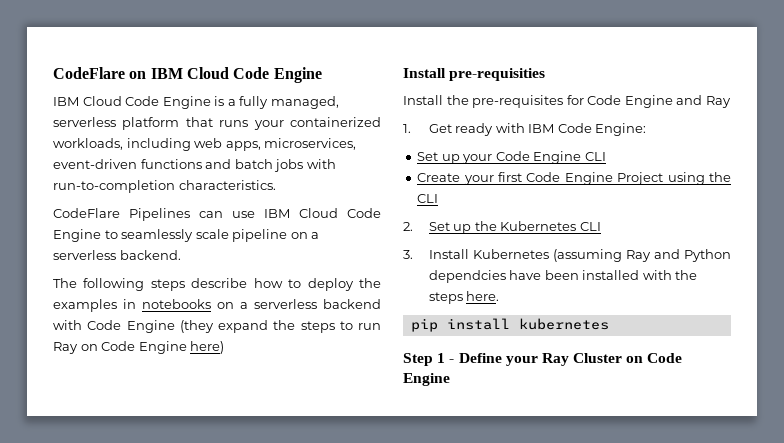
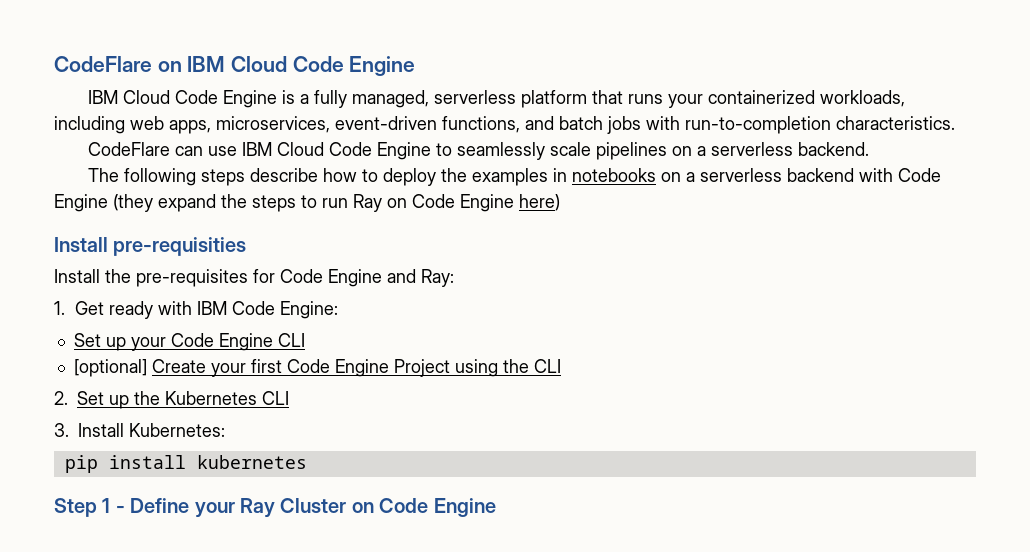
- IBM Cloud Code Engine is a fully managed, serverless platform that runs your containerized workloads, including web apps, microservices, event-driven functions and batch jobs with run-to-completion characteristics.
+ IBM Cloud Code Engine is a fully managed, serverless platform that runs your containerized workloads, including web apps, microservices, event-driven functions, and batch jobs with run-to-completion characteristics.
- CodeFlare Pipelines can use IBM Cloud Code Engine to seamlessly scale pipeline on a serverless backend.
+ CodeFlare can use IBM Cloud Code Engine to seamlessly scale pipelines on a serverless backend.
- Install the pre-requisites for Code Engine and Ray
+ Install the pre-requisites for Code Engine and Ray:
- Create your first Code Engine Project using the CLI
+ [optional] Create your first Code Engine Project using the CLI
- 3. Install Kubernetes (assuming Ray and Python dependcies have been installed with the steps here.
+ 3. Install Kubernetes:

